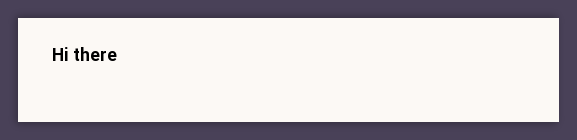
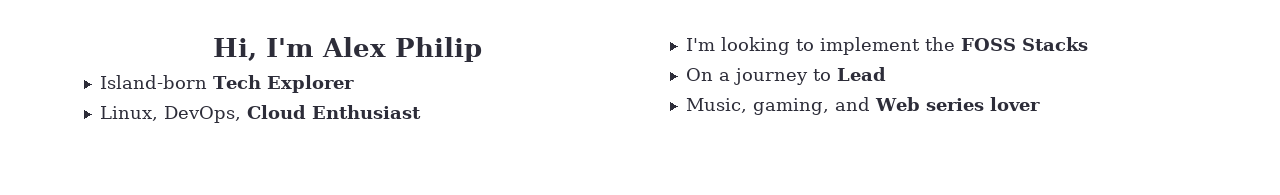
- Hi there
+ Hi, I'm Alex Philip
+ Island-born Tech Explorer
+ Linux, DevOps, Cloud Enthusiast
+ I'm looking to implement the FOSS Stacks
+ On a journey to Lead
+ Music, gaming, and Web series lover

